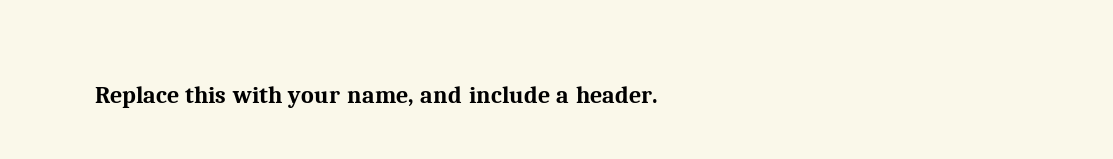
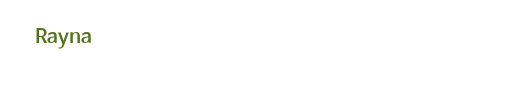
- Replace this with your name, and include a header.
+ Rayna

